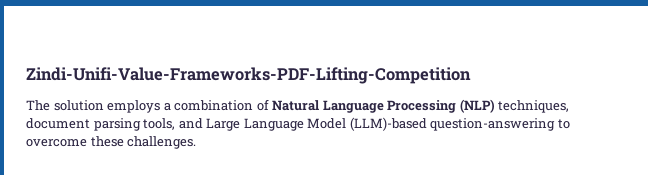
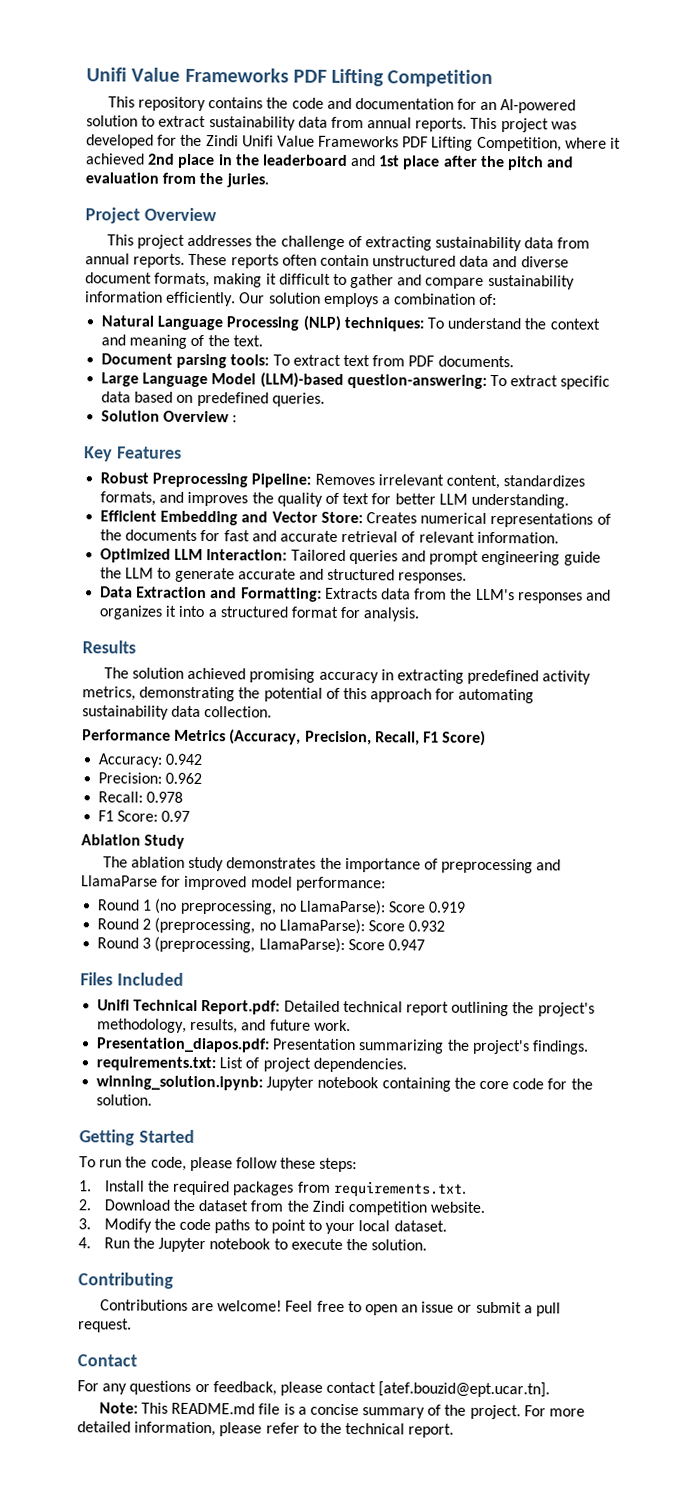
- Zindi-Unifi-Value-Frameworks-PDF-Lifting-Competition
- The solution employs a combination of Natural Language Processing (NLP) techniques, document parsing tools, and Large Language Model (LLM)-based question-answering to overcome these challenges.
+ Unifi Value Frameworks PDF Lifting Competition
+ This repository contains the code and documentation for an AI-powered solution to extract sustainability data from annual reports. This project was developed for the Zindi Unifi Value Frameworks PDF Lifting Competition, where it achieved 2nd place in the leaderboard and 1st place after the pitch and evaluation from the juries.
+ Project Overview
+ This project addresses the challenge of extracting sustainability data from annual reports. These reports often contain unstructured data and diverse document formats, making it difficult to gather and compare sustainability information efficiently. Our solution employs a combination of:
+ Natural Language Processing (NLP) techniques: To understand the context and meaning of the text.
+ Document parsing tools: To extract text from PDF documents.
+ Large Language Model (LLM)-based question-answering: To extract specific data based on predefined queries.
+ Solution Overview :
+ Key Features
+ Robust Preprocessing Pipeline: Removes irrelevant content, standardizes formats, and improves the quality of text for better LLM understanding.
+ Efficient Embedding and Vector Store: Creates numerical representations of the documents for fast and accurate retrieval of relevant information.
+ Optimized LLM Interaction: Tailored queries and prompt engineering guide the LLM to generate accurate and structured responses.
+ Data Extraction and Formatting: Extracts data from the LLM's responses and organizes it into a structured format for analysis.
+ Results
+ The solution achieved promising accuracy in extracting predefined activity metrics, demonstrating the potential of this approach for automating sustainability data collection.
+ Performance Metrics (Accuracy, Precision, Recall, F1 Score)
+ Accuracy: 0.942
+ Precision: 0.962
+ Recall: 0.978
+ F1 Score: 0.97
+ Ablation Study
+ The ablation study demonstrates the importance of preprocessing and LlamaParse for improved model performance:
+ Round 1 (no preprocessing, no LlamaParse): Score 0.919
+ Round 2 (preprocessing, no LlamaParse): Score 0.932
+ Round 3 (preprocessing, LlamaParse): Score 0.947
+ Files Included
+ Unifi Technical Report.pdf: Detailed technical report outlining the project's methodology, results, and future work.
+ Presentation_diapos.pdf: Presentation summarizing the project's findings.
+ requirements.txt: List of project dependencies.
+ winning_solution.ipynb: Jupyter notebook containing the core code for the solution.
+ Getting Started
+ To run the code, please follow these steps:
+ 1. Install the required packages from requirements.txt.
+ 2. Download the dataset from the Zindi competition website.
+ 3. Modify the code paths to point to your local dataset.
+ 4. Run the Jupyter notebook to execute the solution.
+ Contributing
+ Contributions are welcome! Feel free to open an issue or submit a pull request.
+ Contact
+ For any questions or feedback, please contact [atef.bouzid@ept.ucar.tn].
+ Note: This README.md file is a concise summary of the project. For more detailed information, please refer to the technical report.

